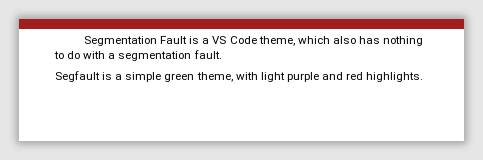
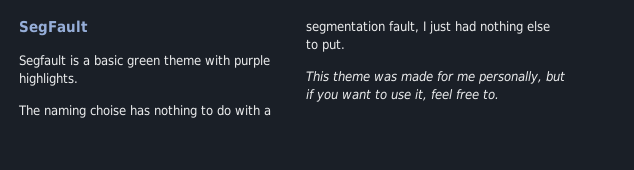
- Segmentation Fault is a VS Code theme, which also has nothing to do with a segmentation fault.
- Segfault is a simple green theme, with light purple and red highlights.
+ SegFault
+ Segfault is a basic green theme with purple highlights.
+ The naming choise has nothing to do with a segmentation fault, I just had nothing else to put.
+ This theme was made for me personally, but if you want to use it, feel free to.

